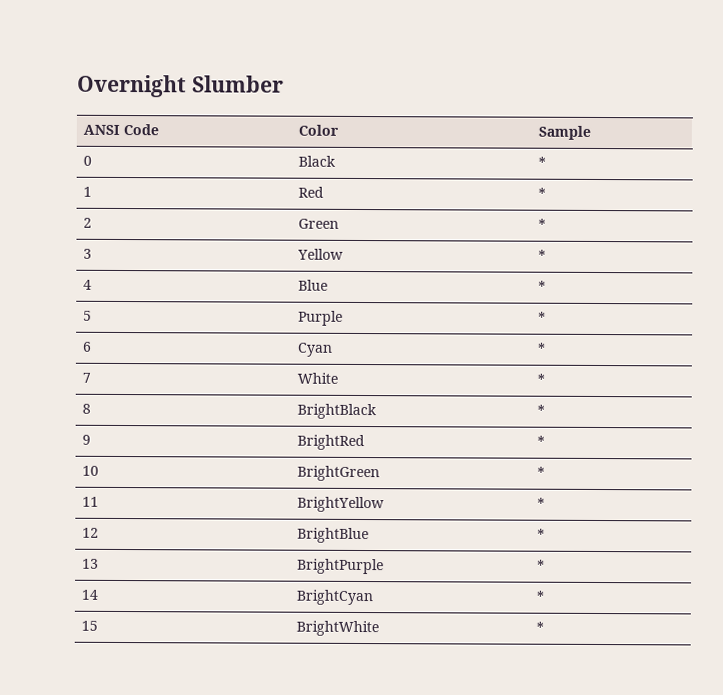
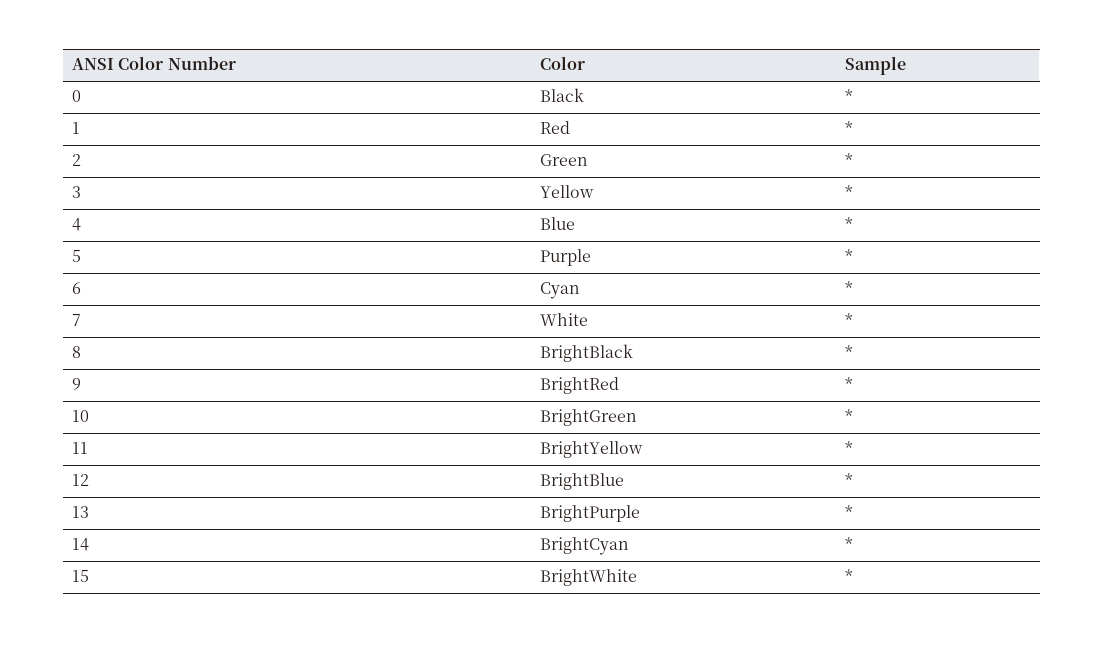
- Overnight Slumber
- ANSI Code | Color | Sample
+ ANSI Color Number | Color | Sample

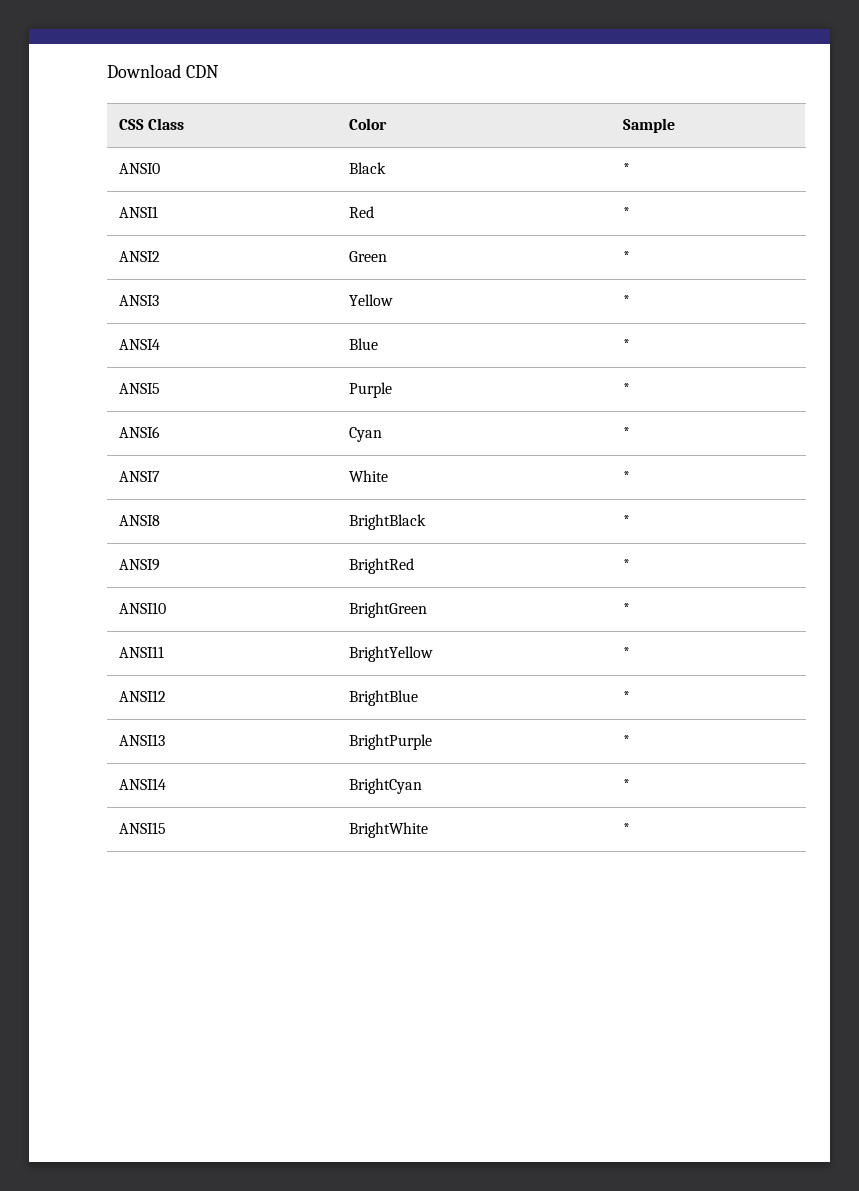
- ANSI Color Number | Color | Sample
+ Download CDN
+ CSS Class | Color | Sample
- 0 | Black | *
+ ANSI0 | Black | *
- 1 | Red | *
+ ANSI1 | Red | *
- 2 | Green | *
+ ANSI2 | Green | *
- 3 | Yellow | *
+ ANSI3 | Yellow | *
- 4 | Blue | *
+ ANSI4 | Blue | *
- 5 | Purple | *
+ ANSI5 | Purple | *
- 6 | Cyan | *
+ ANSI6 | Cyan | *
- 7 | White | *
+ ANSI7 | White | *
- 8 | BrightBlack | *
+ ANSI8 | BrightBlack | *
- 9 | BrightRed | *
+ ANSI9 | BrightRed | *
- 10 | BrightGreen | *
+ ANSI10 | BrightGreen | *
- 11 | BrightYellow | *
+ ANSI11 | BrightYellow | *
- 12 | BrightBlue | *
+ ANSI12 | BrightBlue | *
- 13 | BrightPurple | *
+ ANSI13 | BrightPurple | *
- 14 | BrightCyan | *
+ ANSI14 | BrightCyan | *
- 15 | BrightWhite | *
+ ANSI15 | BrightWhite | *

